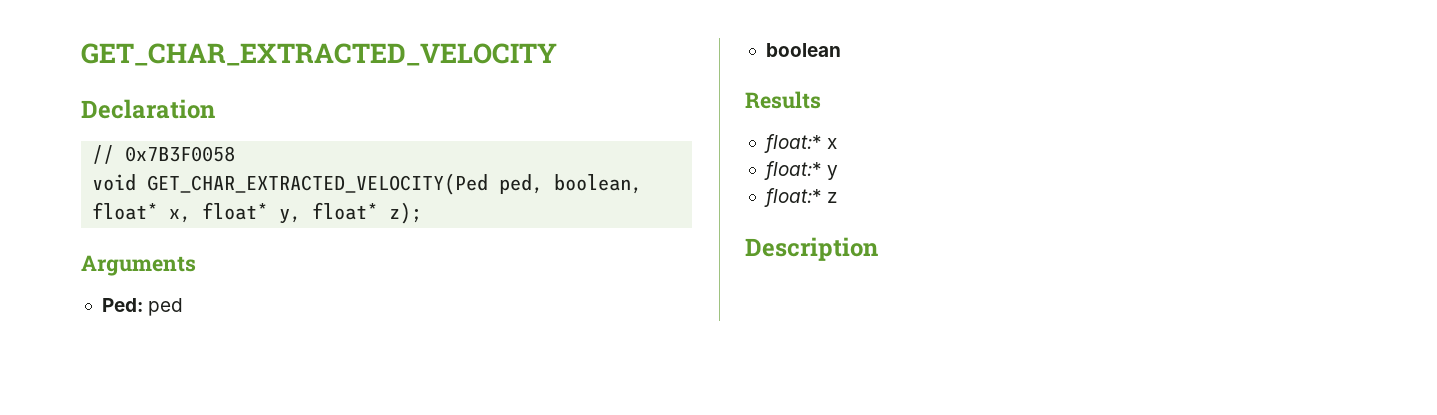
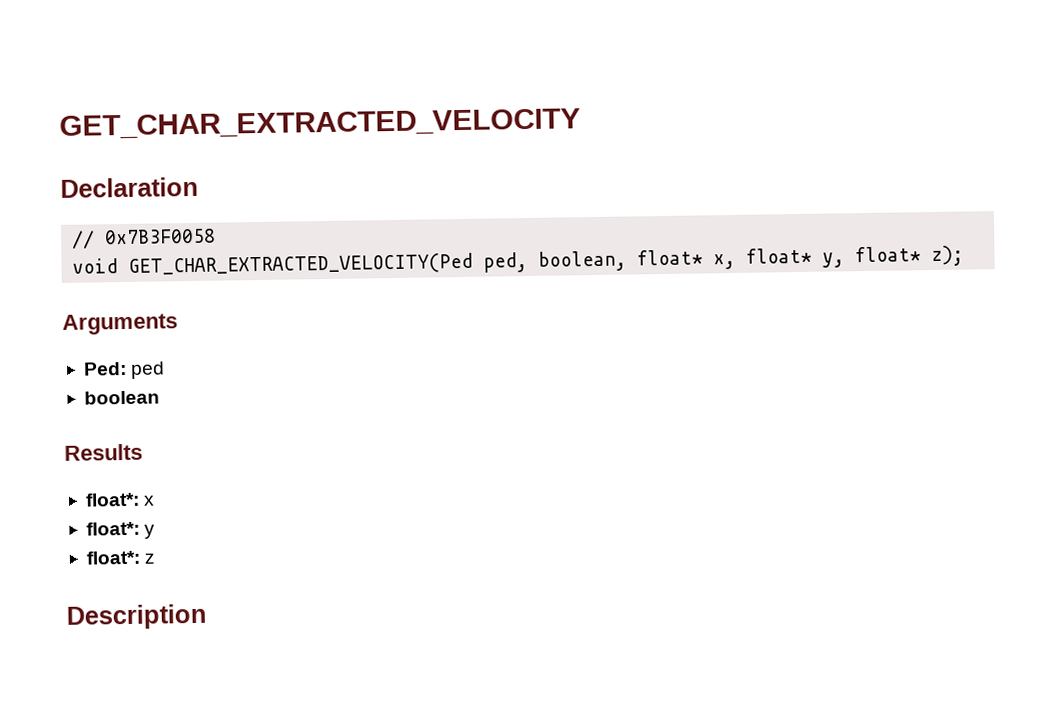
- float:* x
+ float*: x
- float:* y
+ float*: y
- float:* z
+ float*: z

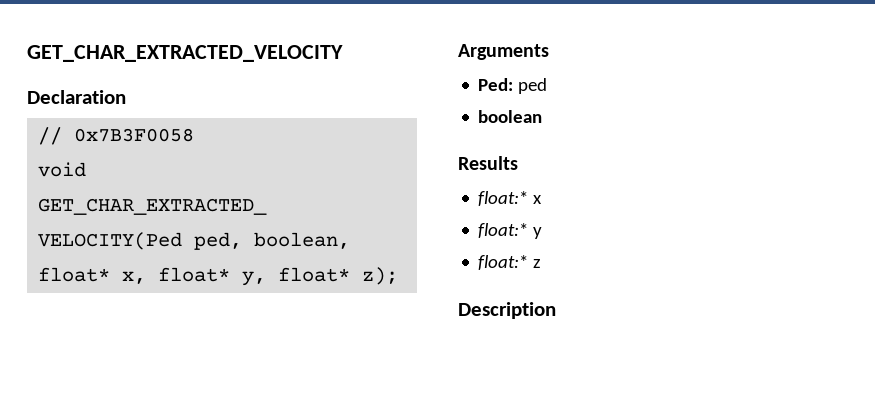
- float*: x
+ float:* x
- float*: y
+ float:* y
- float*: z
+ float:* z

